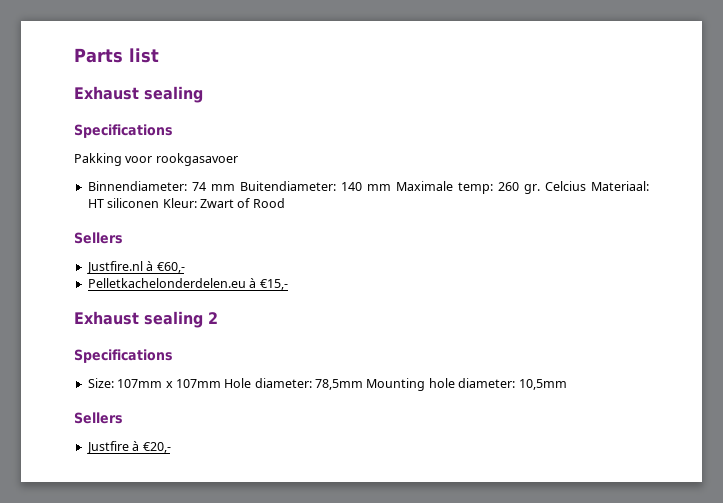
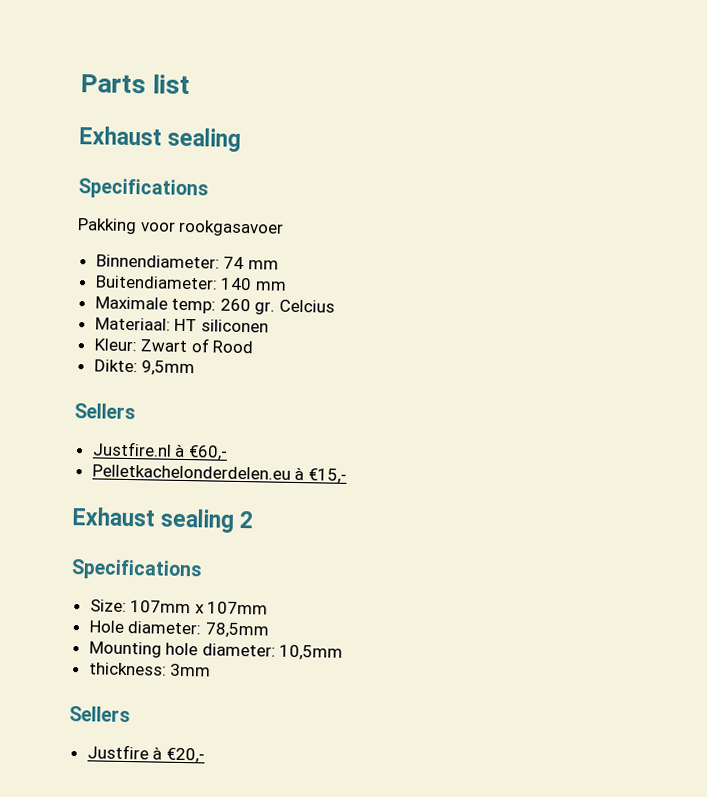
- Binnendiameter: 74 mm Buitendiameter: 140 mm Maximale temp: 260 gr.
+ Binnendiameter: 74 mm
+ Buitendiameter: 140 mm
+ Maximale temp: 260 gr.
- Celcius Materiaal: HT siliconen Kleur: Zwart of Rood
+ Celcius
+ Materiaal: HT siliconen
+ Kleur: Zwart of Rood
+ Dikte: 9,5mm
- Size: 107mm x 107mm Hole diameter: 78,5mm Mounting hole diameter: 10,5mm
+ Size: 107mm x 107mm
+ Hole diameter: 78,5mm
+ Mounting hole diameter: 10,5mm
+ thickness: 3mm

